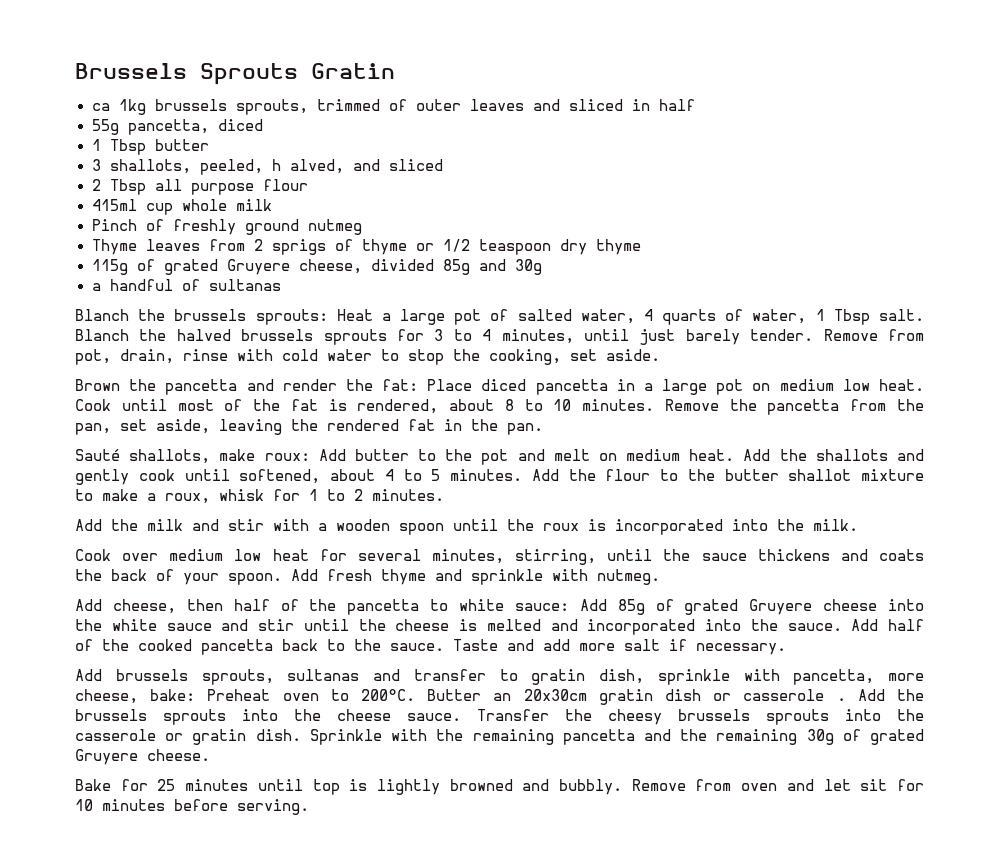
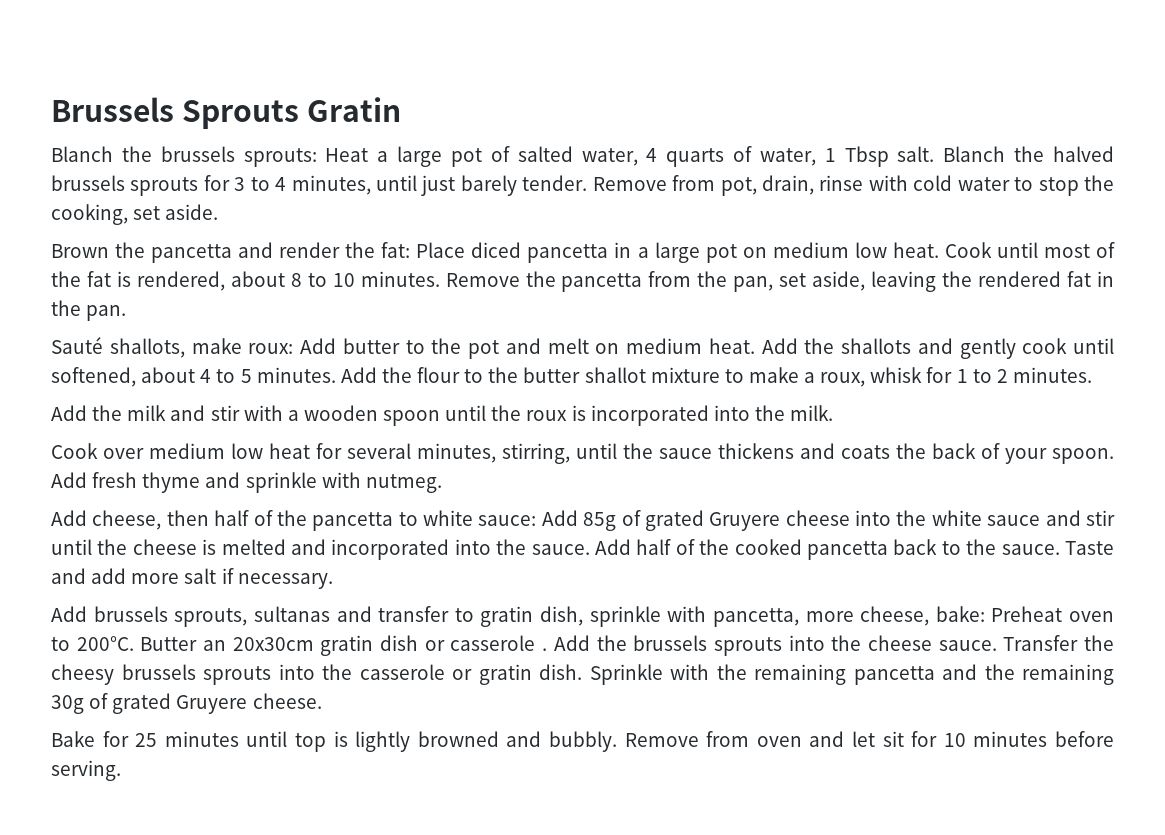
- ca 1kg brussels sprouts, trimmed of outer leaves and sliced in half
- 55g pancetta, diced
- 1 Tbsp butter
- 3 shallots, peeled, h alved, and sliced
- 2 Tbsp all purpose flour
- 415ml cup whole milk
- Pinch of freshly ground nutmeg
- Thyme leaves from 2 sprigs of thyme or 1/2 teaspoon dry thyme
- 115g of grated Gruyere cheese, divided 85g and 30g
- a handful of sultanas

